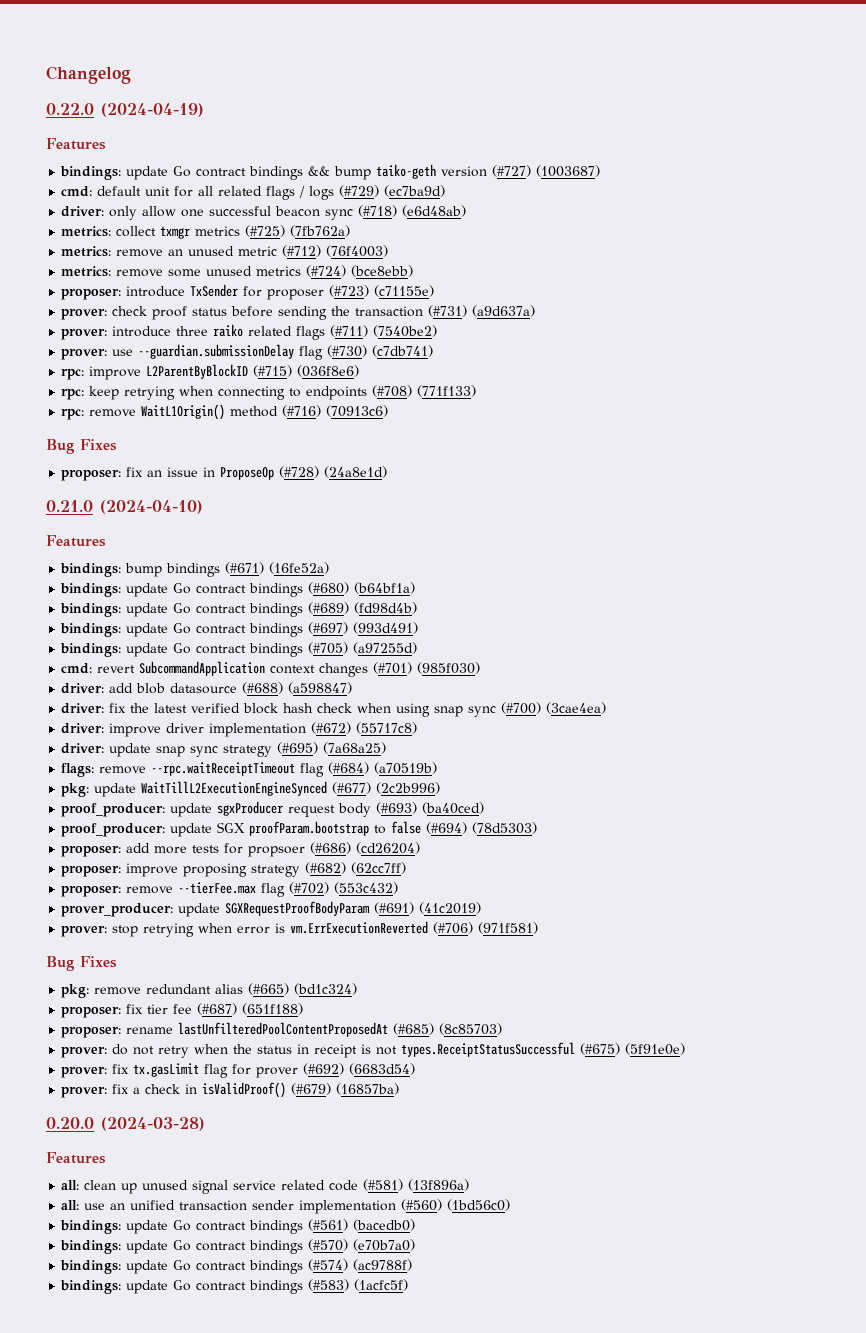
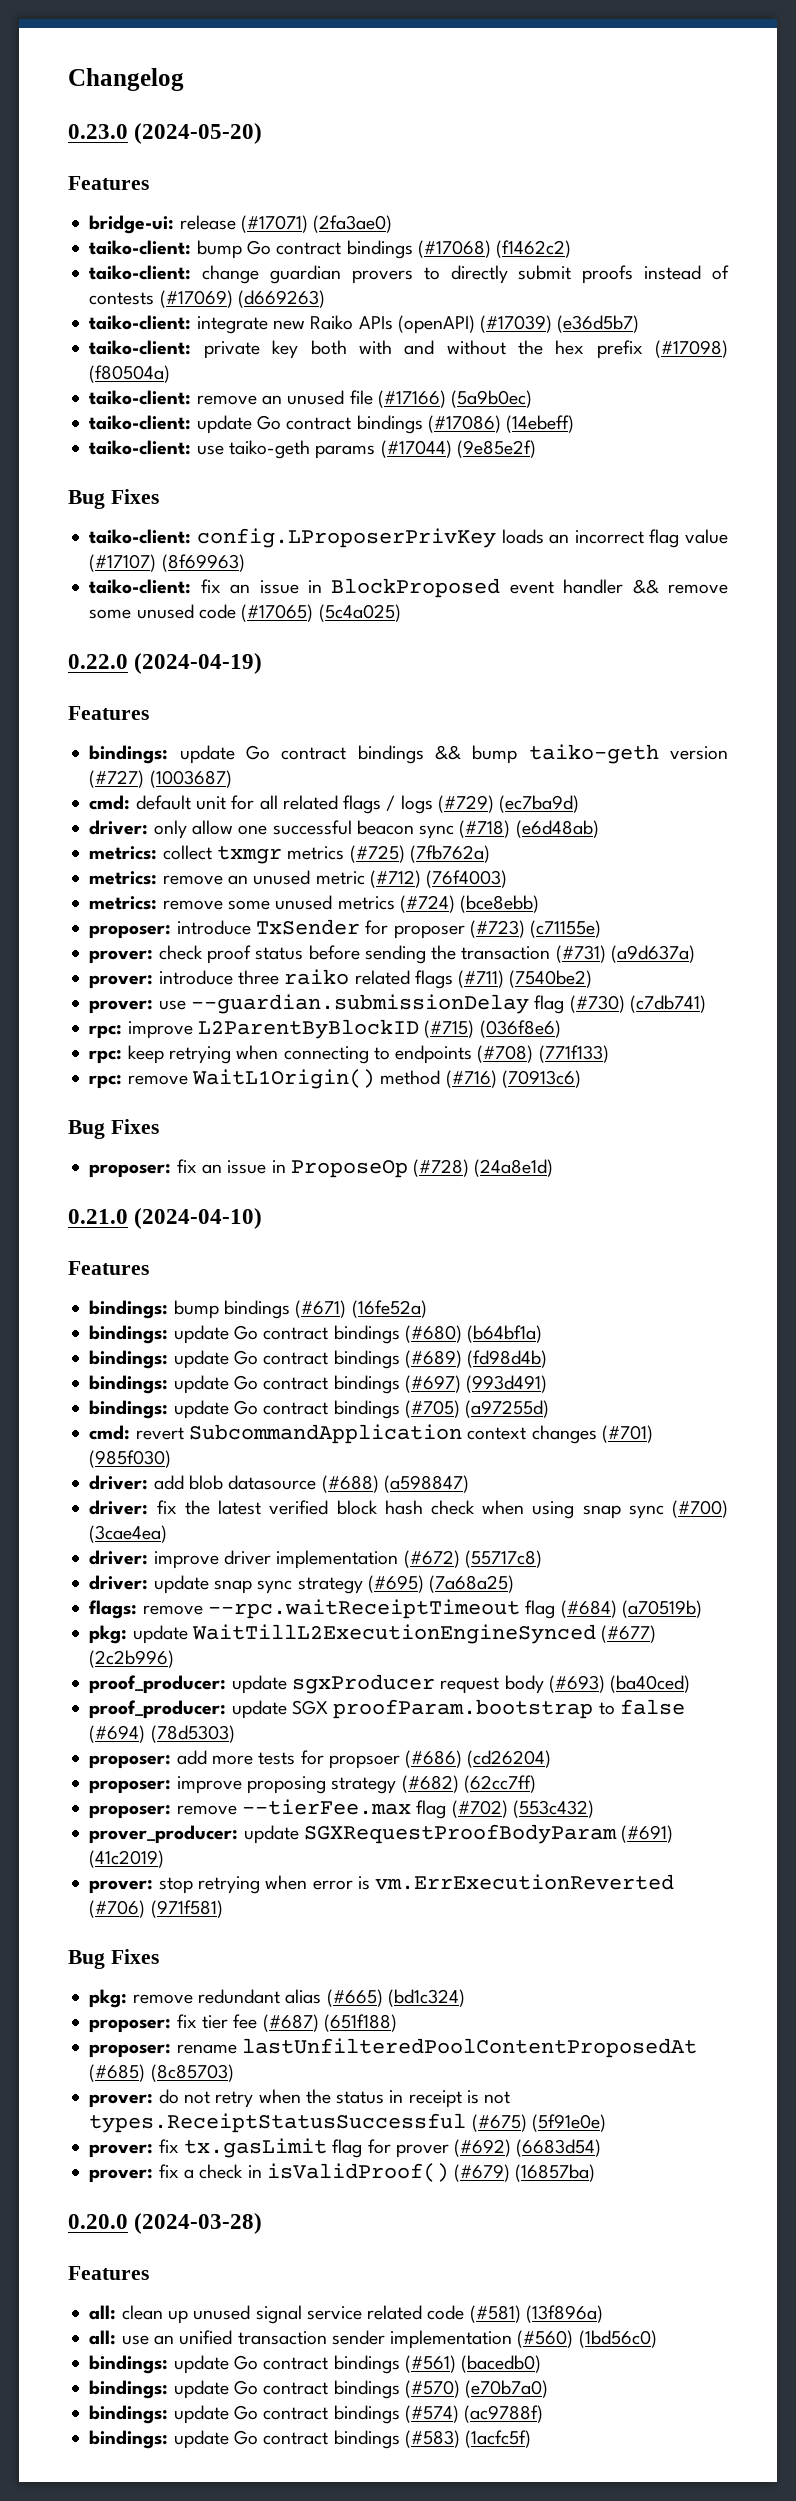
+ 0.23.0 (2024-05-20)
+ Features
+ bridge-ui: release (#17071) (2fa3ae0)
+ taiko-client: bump Go contract bindings (#17068) (f1462c2)
+ taiko-client: change guardian provers to directly submit proofs instead of contests (#17069) (d669263)
+ taiko-client: integrate new Raiko APIs (openAPI) (#17039) (e36d5b7)
+ taiko-client: private key both with and without the hex prefix (#17098) (f80504a)
+ taiko-client: remove an unused file (#17166) (5a9b0ec)
+ taiko-client: update Go contract bindings (#17086) (14ebeff)
+ taiko-client: use taiko-geth params (#17044) (9e85e2f)
+ Bug Fixes
+ taiko-client: config.LProposerPrivKey loads an incorrect flag value (#17107) (8f69963)
+ taiko-client: fix an issue in BlockProposed event handler && remove some unused code (#17065) (5c4a025)

